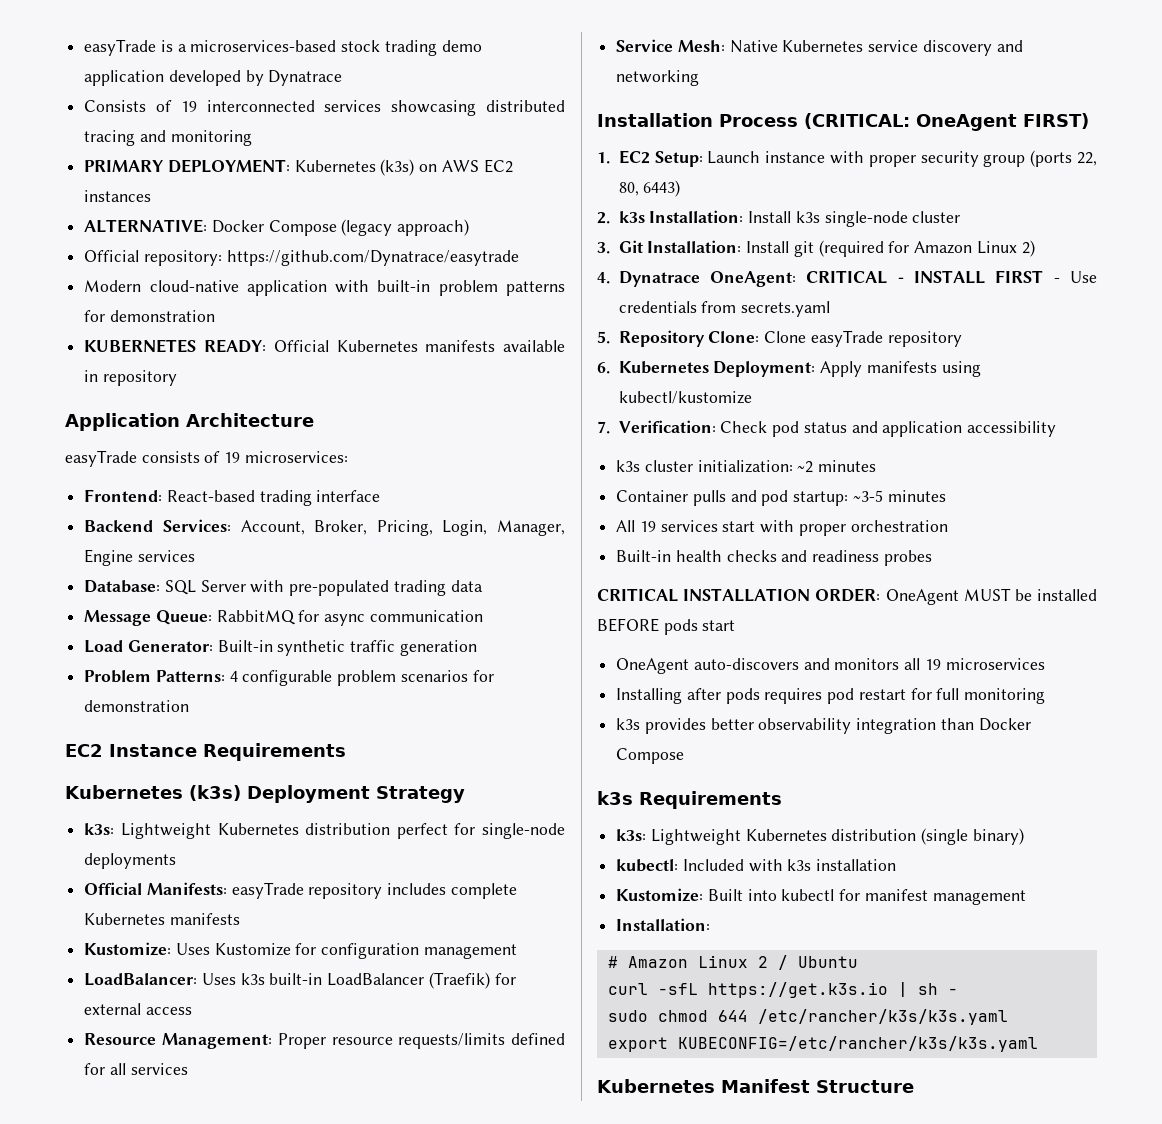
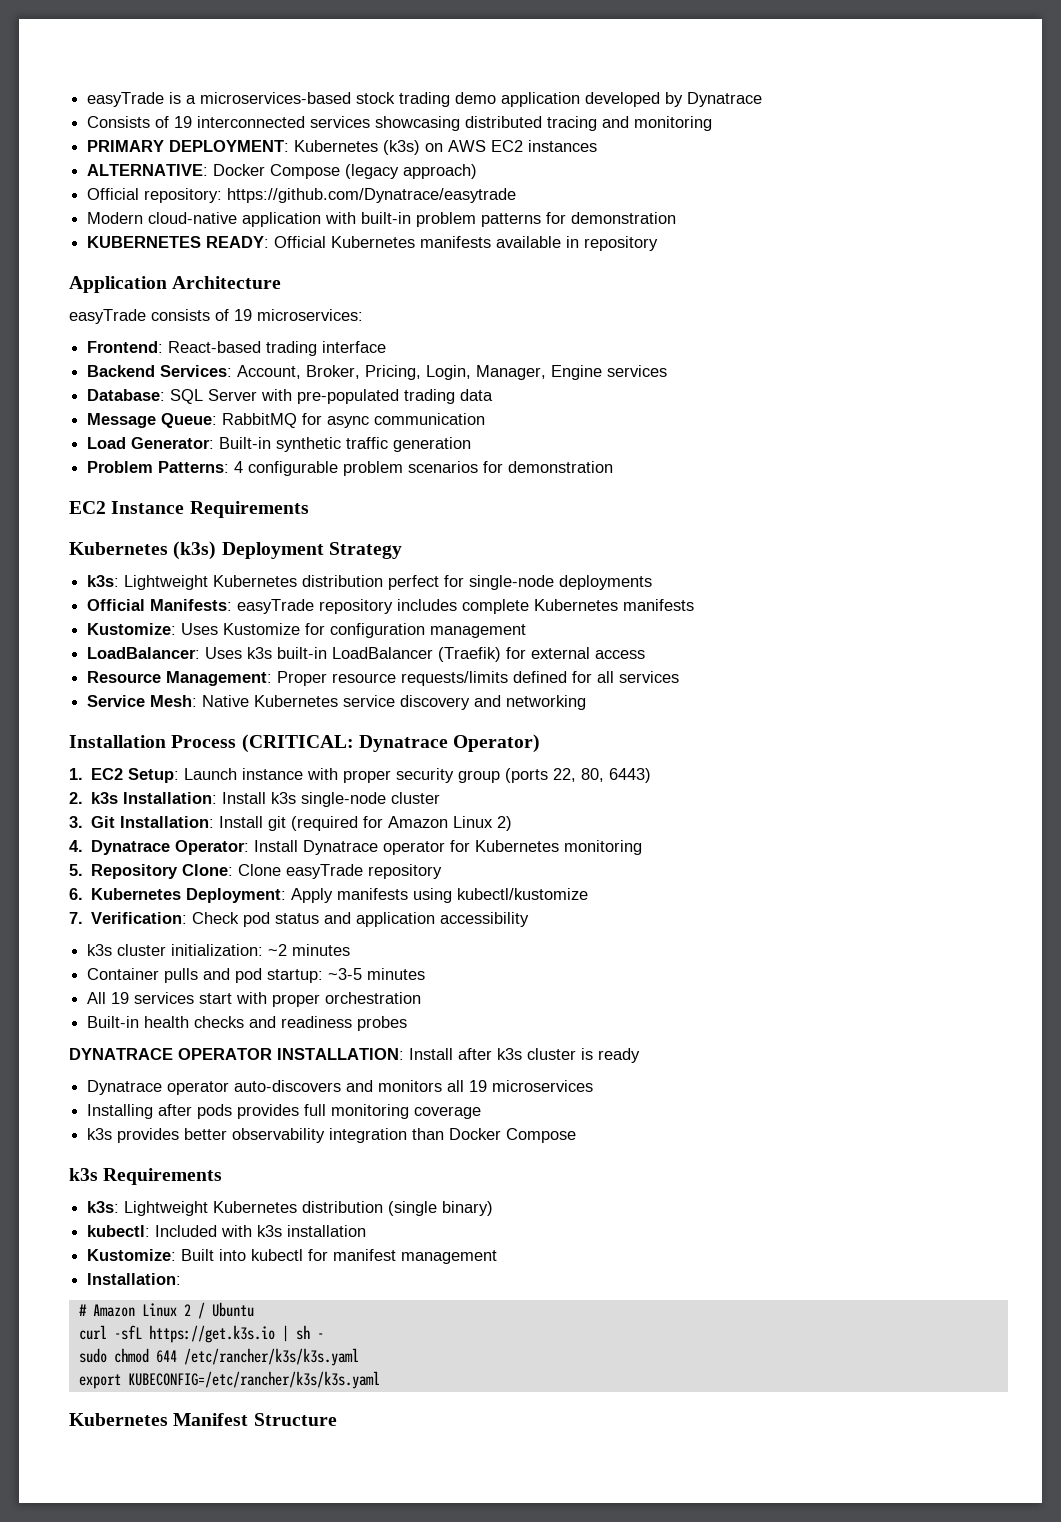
- Installation Process (CRITICAL: OneAgent FIRST)
+ Installation Process (CRITICAL: Dynatrace Operator)
- 4. Dynatrace OneAgent: CRITICAL - INSTALL FIRST - Use credentials from secrets.yaml
+ 4. Dynatrace Operator: Install Dynatrace operator for Kubernetes monitoring
- CRITICAL INSTALLATION ORDER: OneAgent MUST be installed BEFORE pods start
- OneAgent auto-discovers and monitors all 19 microservices
+ DYNATRACE OPERATOR INSTALLATION: Install after k3s cluster is ready
+ Dynatrace operator auto-discovers and monitors all 19 microservices
- Installing after pods requires pod restart for full monitoring
+ Installing after pods provides full monitoring coverage

